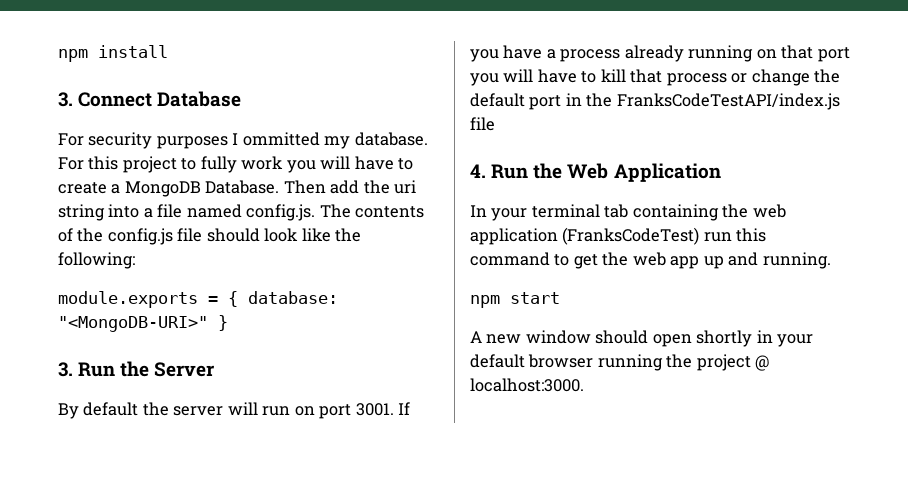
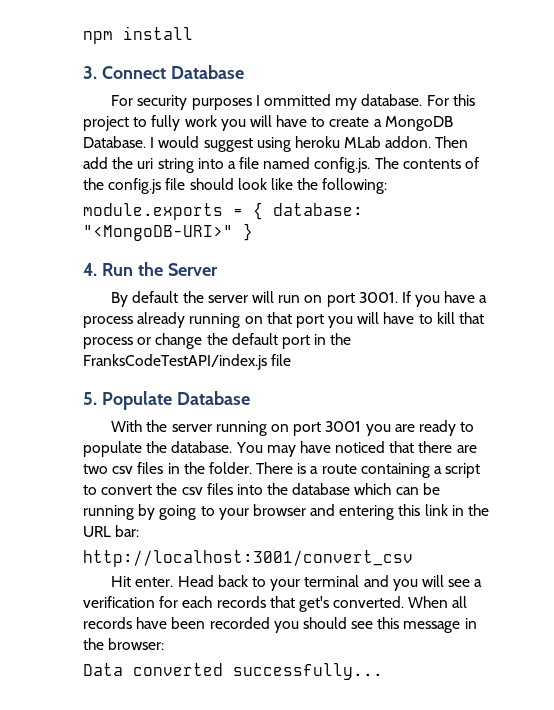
+ I would suggest using heroku MLab addon.
- 3. Run the Server
+ 4. Run the Server
- 4. Run the Web Application
- In your terminal tab containing the web application (FranksCodeTest) run this command to get the web app up and running.
- npm start
- A new window should open shortly in your default browser running the project @ localhost:3000.
+ 5. Populate Database
+ With the server running on port 3001 you are ready to populate the database. You may have noticed that there are two csv files in the folder. There is a route containing a script to convert the csv files into the database which can be running by going to your browser and entering this link in the URL bar:
+ http://localhost:3001/convert_csv
+ Hit enter. Head back to your terminal and you will see a verification for each records that get's converted. When all records have been recorded you should see this message in the browser:
+ Data converted successfully...

